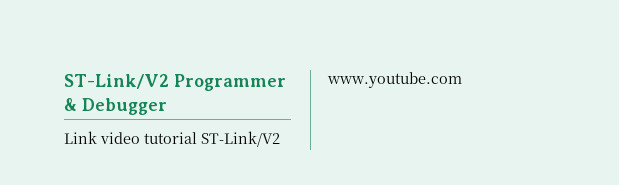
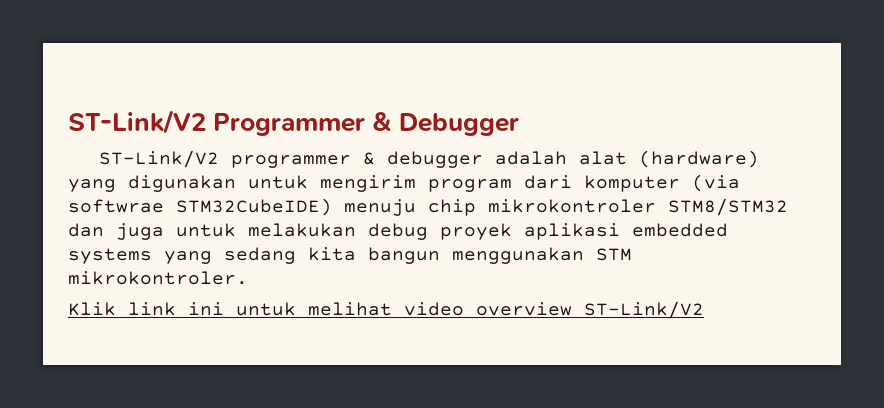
- Link video tutorial ST-Link/V2 www.youtube.com
+ ST-Link/V2 programmer & debugger adalah alat (hardware) yang digunakan untuk mengirim program dari komputer (via softwrae STM32CubeIDE) menuju chip mikrokontroler STM8/STM32 dan juga untuk melakukan debug proyek aplikasi embedded systems yang sedang kita bangun menggunakan STM mikrokontroler.
+ Klik link ini untuk melihat video overview ST-Link/V2

